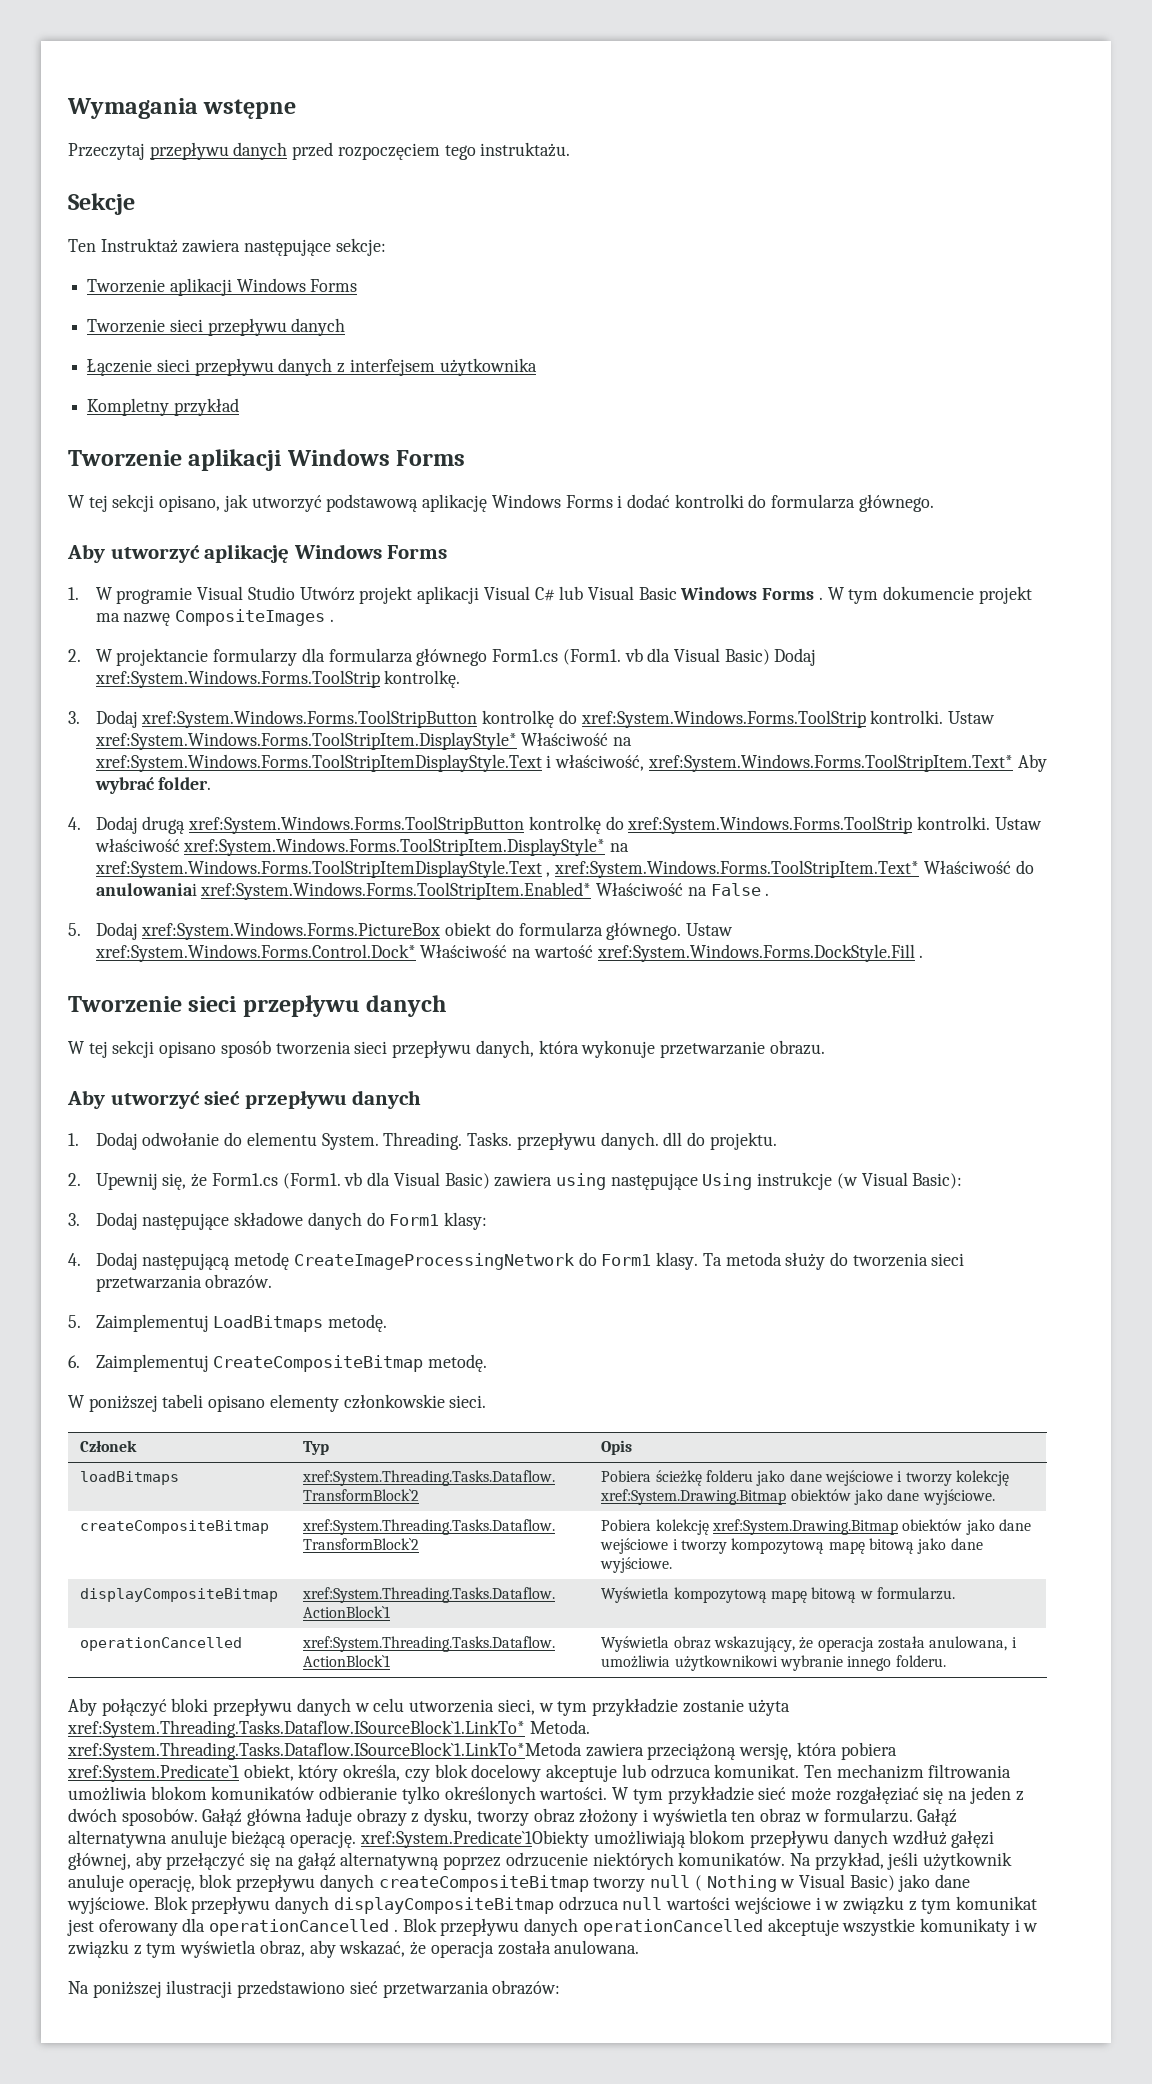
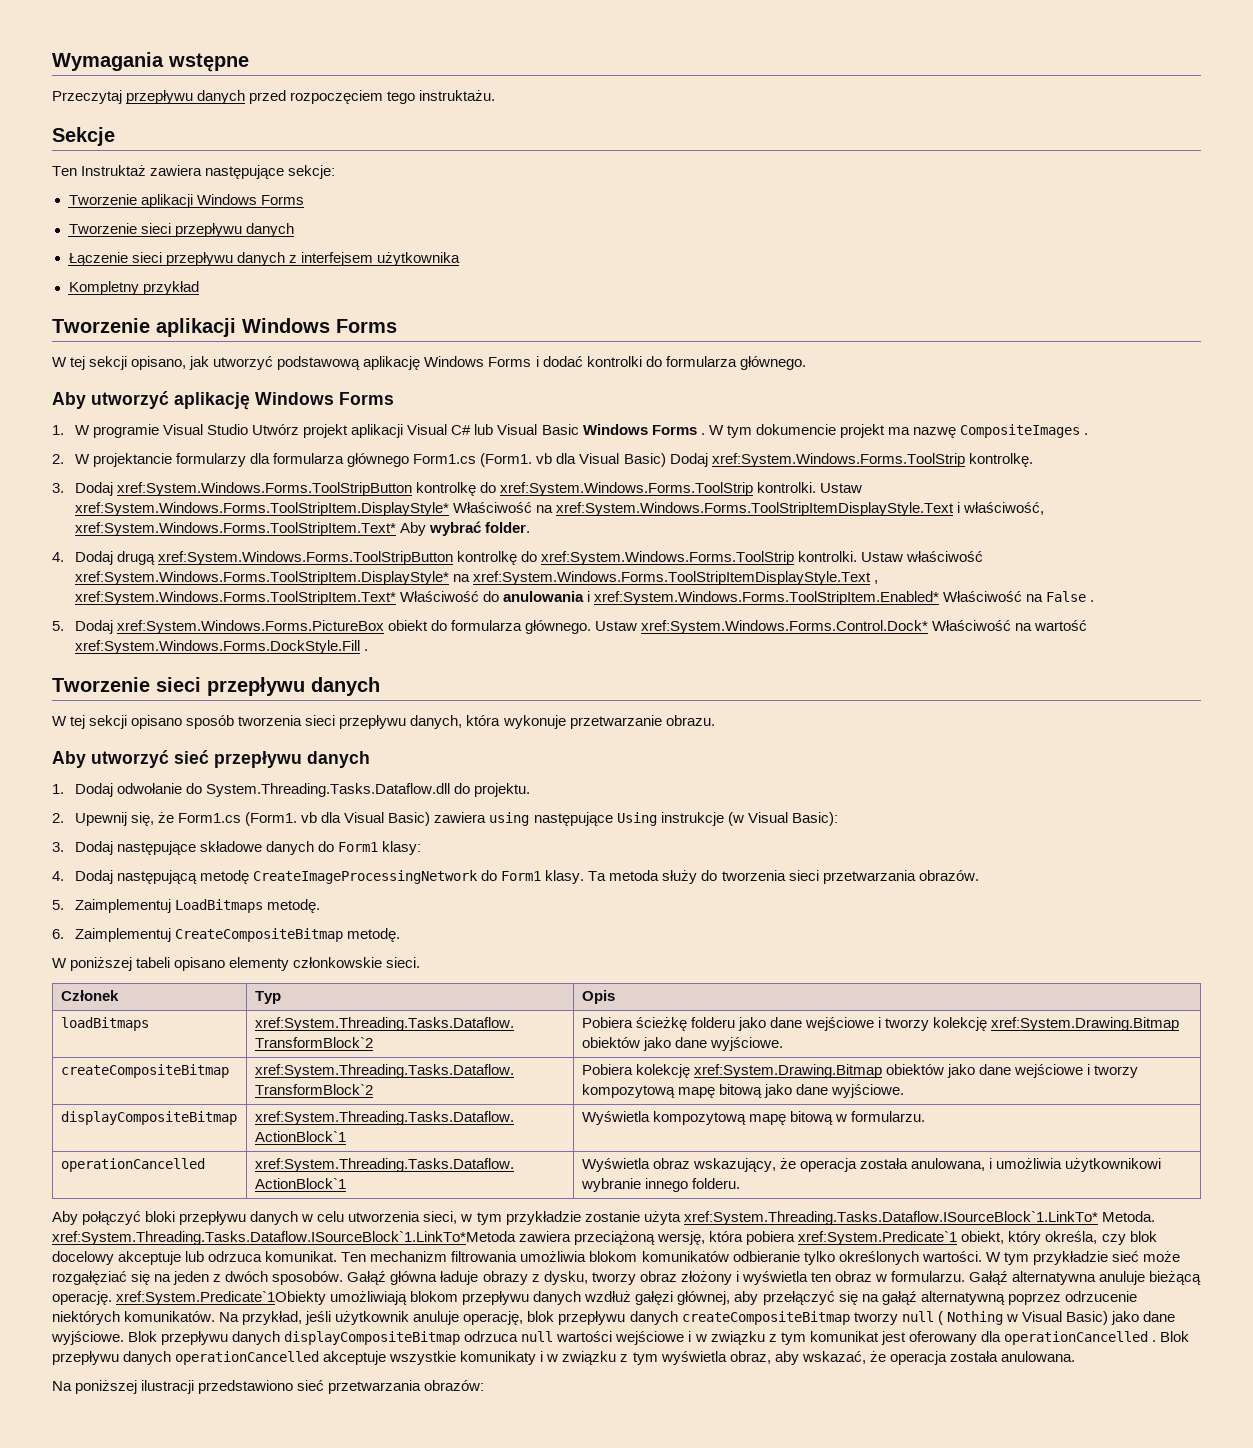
- Ustaw właściwość xref:System.Windows.Forms.ToolStripItem.DisplayStyle* na xref:System.Windows.Forms.ToolStripItemDisplayStyle.Text , xref:System.Windows.Forms.ToolStripItem.Text* Właściwość do anulowaniai xref:System.Windows.Forms.ToolStripItem.Enabled* Właściwość na False .
+ Ustaw właściwość xref:System.Windows.Forms.ToolStripItem.DisplayStyle* na xref:System.Windows.Forms.ToolStripItemDisplayStyle.Text , xref:System.Windows.Forms.ToolStripItem.Text* Właściwość do anulowania i xref:System.Windows.Forms.ToolStripItem.Enabled* Właściwość na False .
- 1. Dodaj odwołanie do elementu System. Threading. Tasks. przepływu danych. dll do projektu.
+ 1. Dodaj odwołanie do System.Threading.Tasks.Dataflow.dll do projektu.

